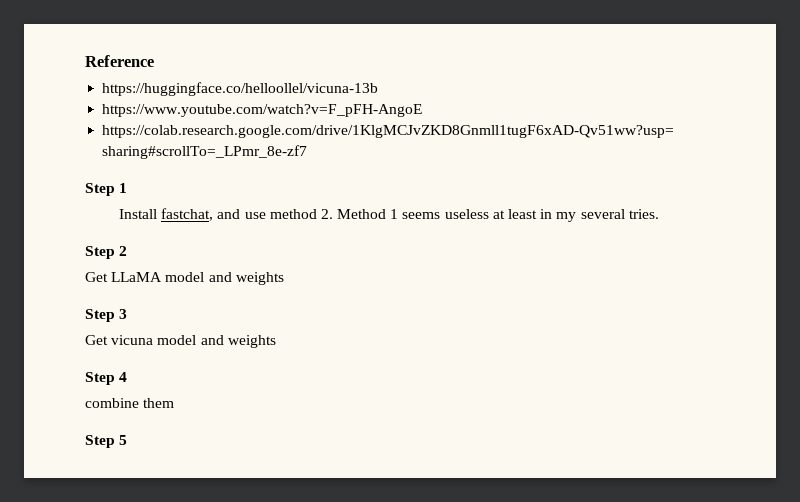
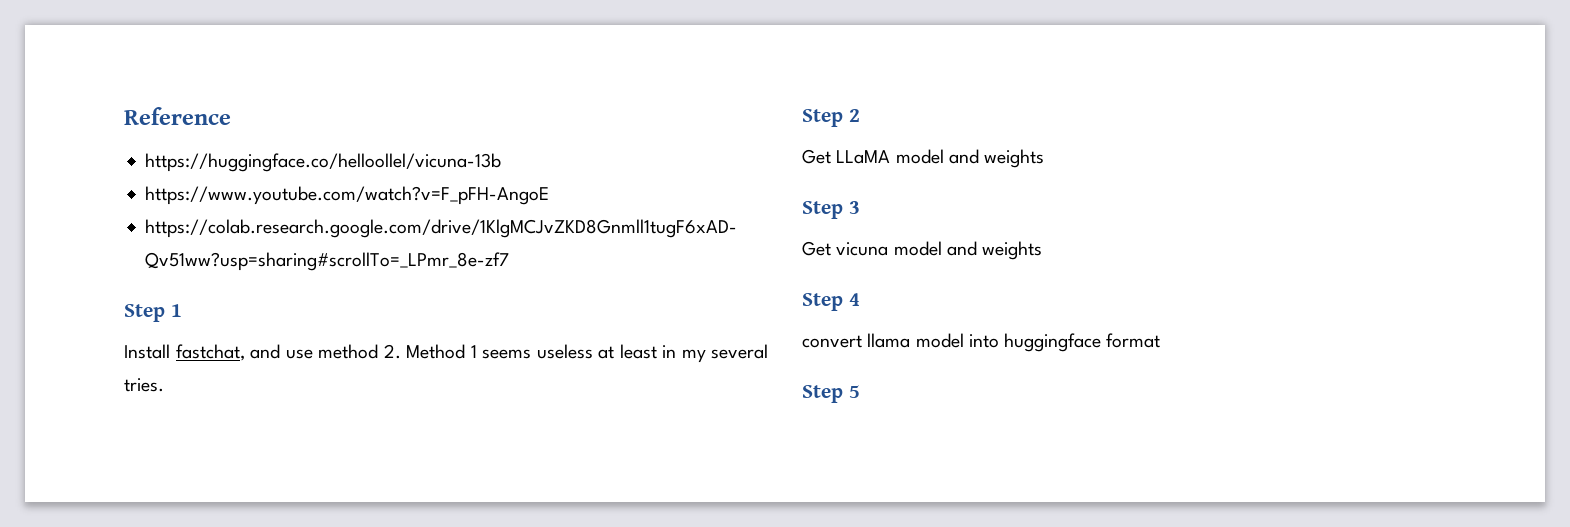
- combine them
+ convert llama model into huggingface format

